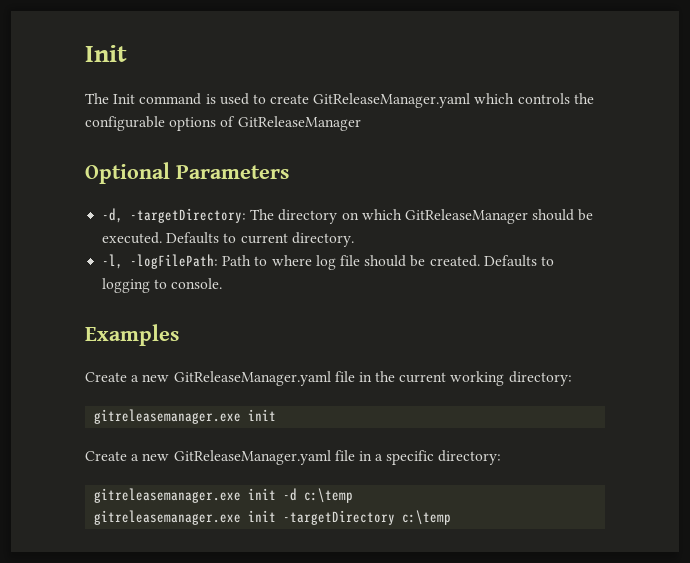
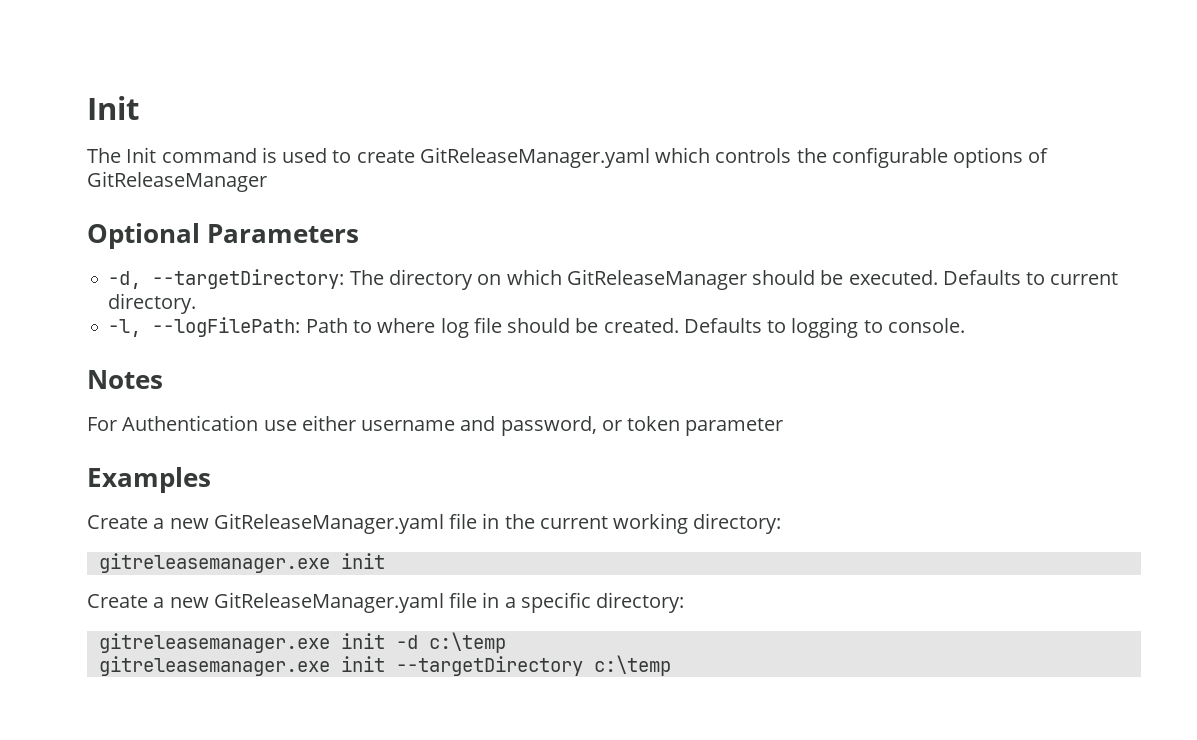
- -d, -targetDirectory: The directory on which GitReleaseManager should be executed.
+ -d, --targetDirectory: The directory on which GitReleaseManager should be executed.
- -l, -logFilePath: Path to where log file should be created.
+ -l, --logFilePath: Path to where log file should be created.
+ Notes
+ For Authentication use either username and password, or token parameter
- gitreleasemanager.exe init -targetDirectory c:\temp
+ gitreleasemanager.exe init --targetDirectory c:\temp

